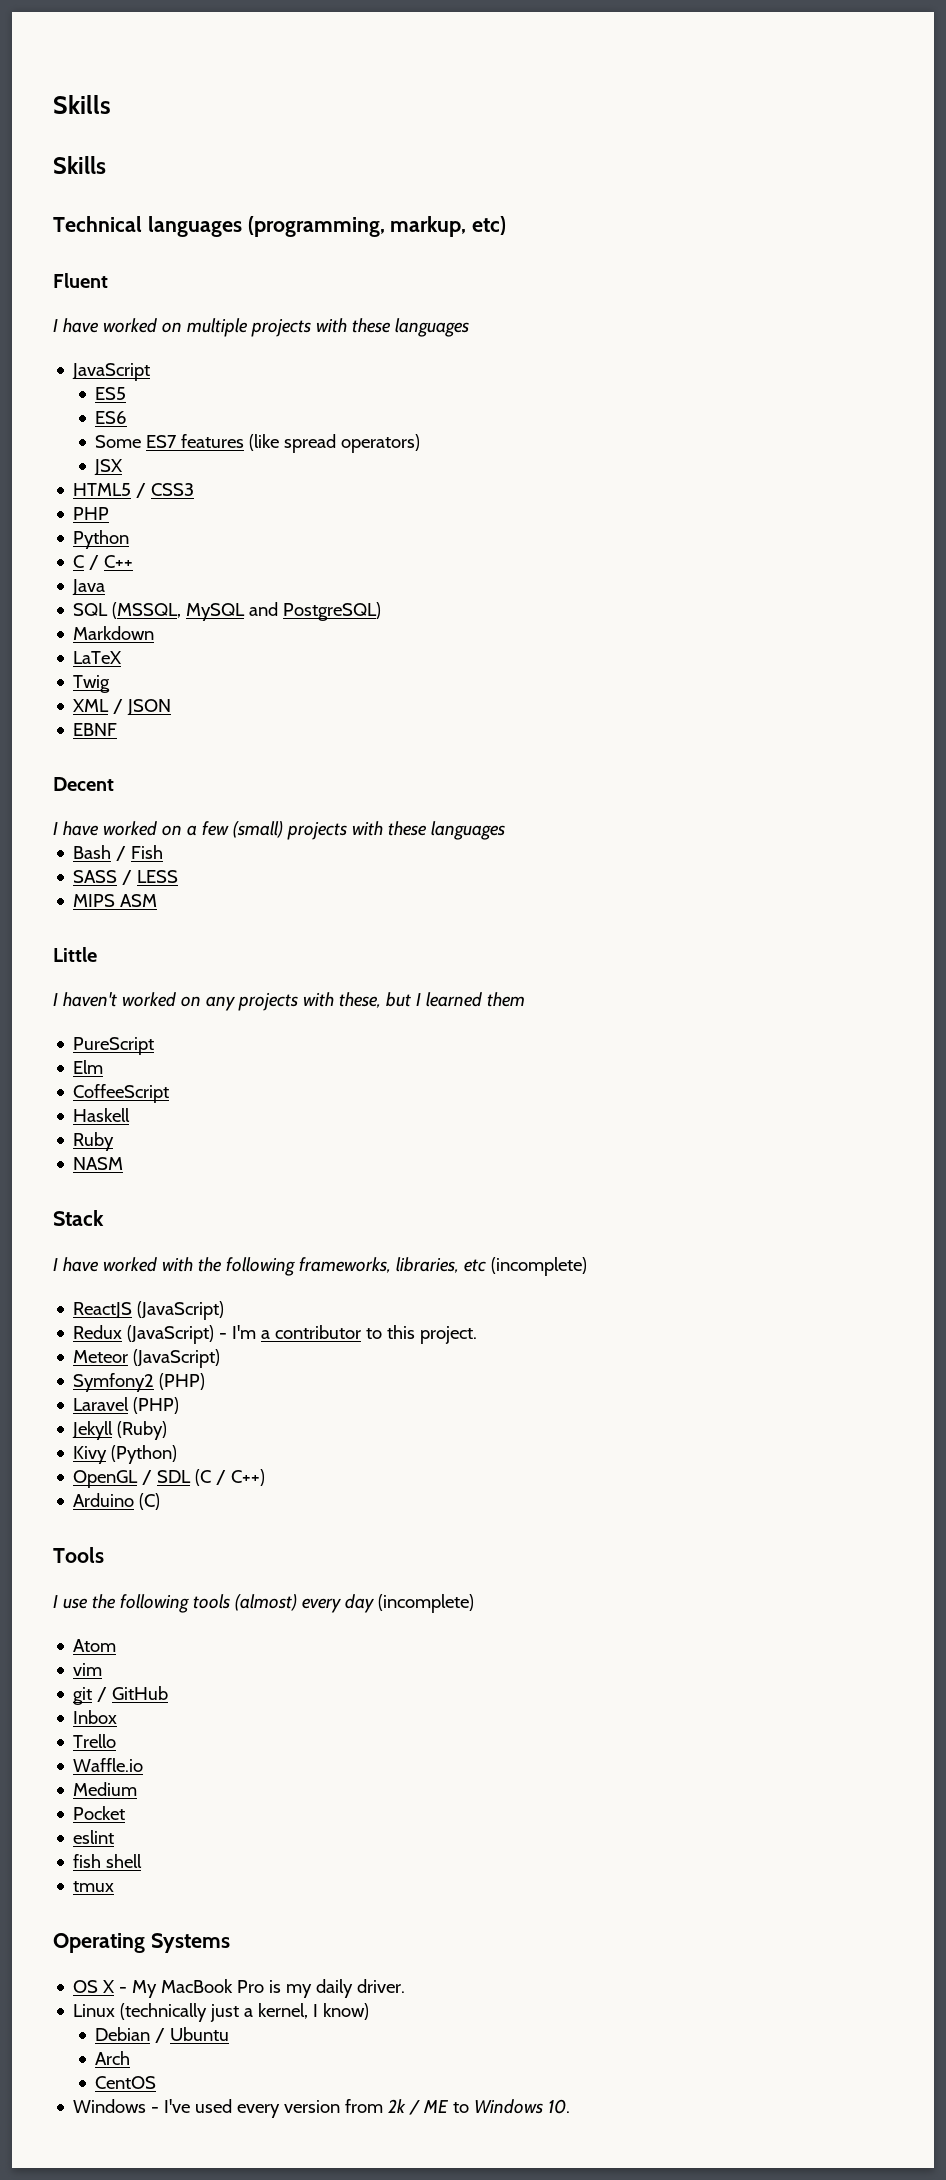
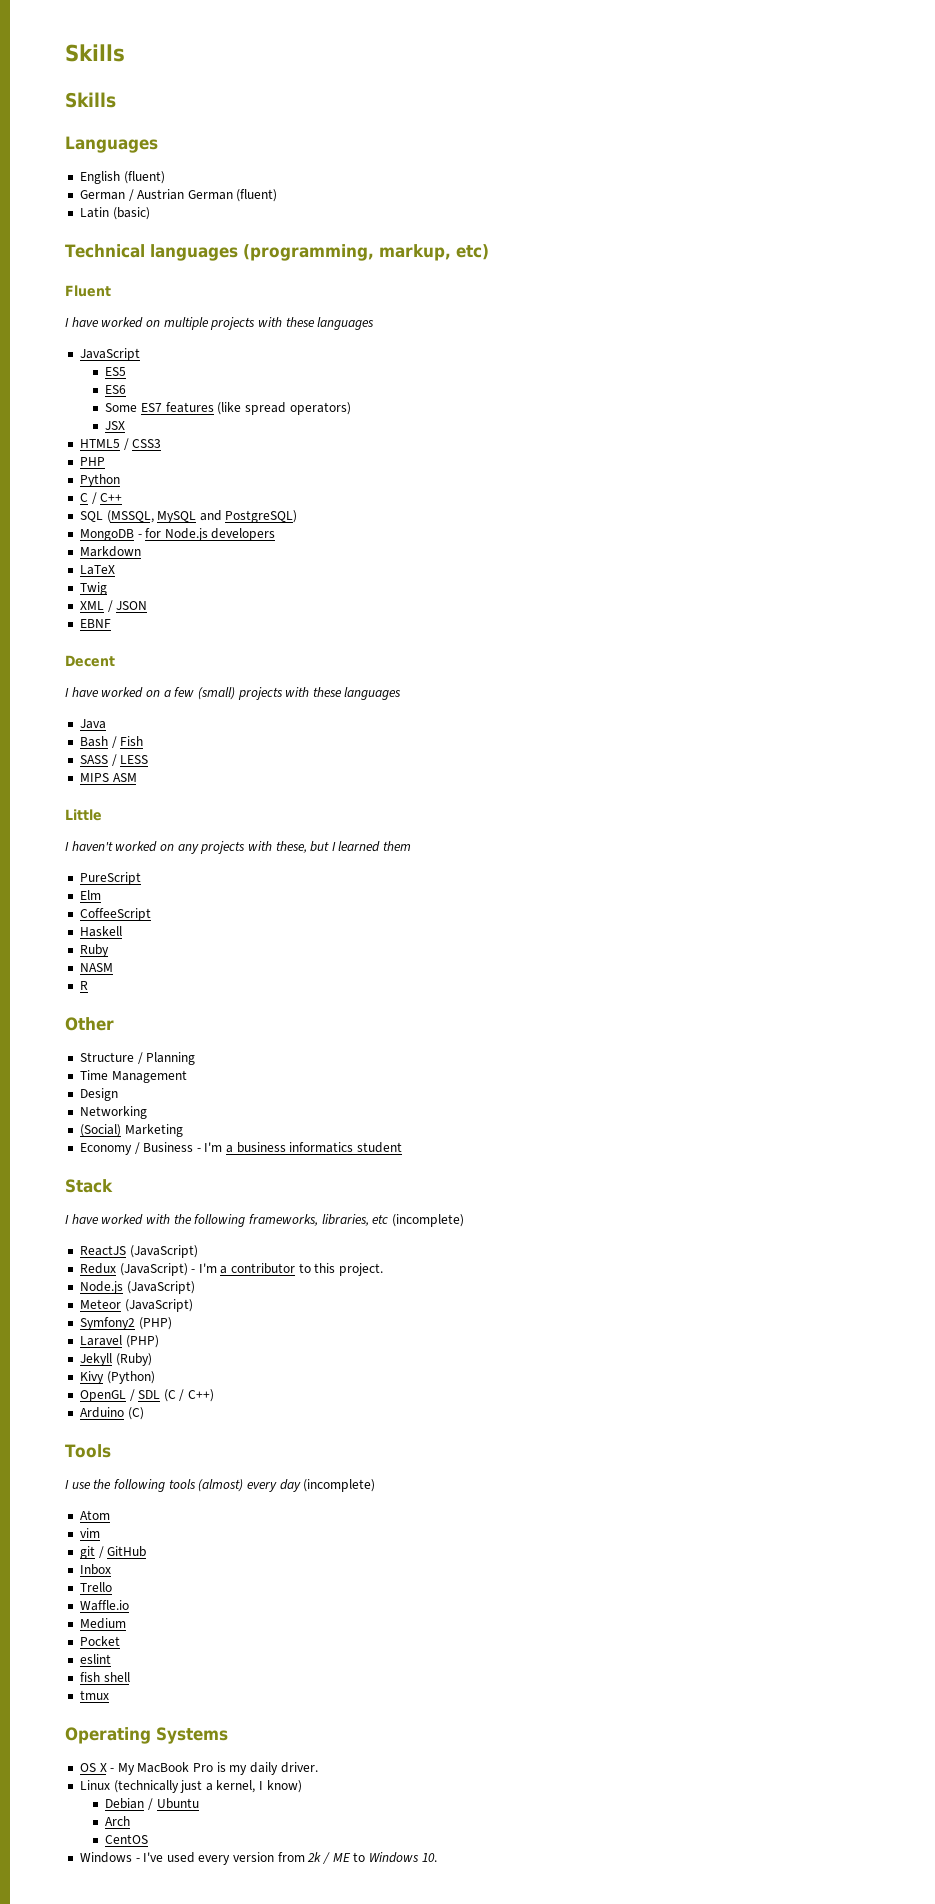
+ Languages
+ English (fluent)
+ German / Austrian German (fluent)
+ Latin (basic)
- Java
+ MongoDB - for Node.js developers
+ Java
+ R
+ Other
+ Structure / Planning
+ Time Management
+ Design
+ Networking
+ (Social) Marketing
+ Economy / Business - I'm a business informatics student
+ Node.js (JavaScript)

